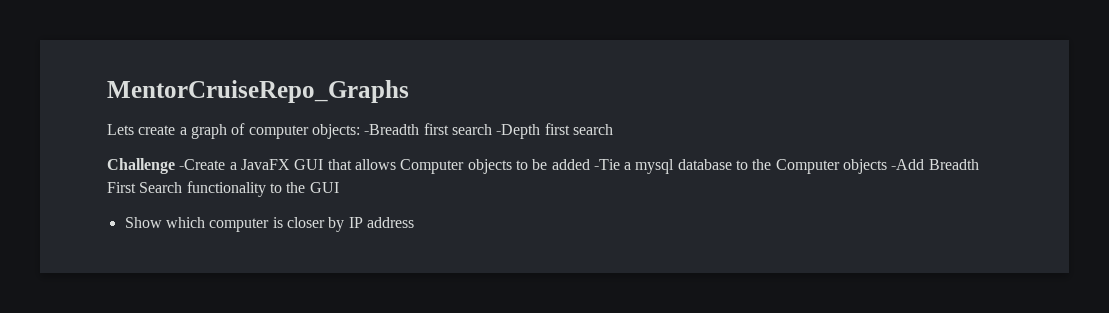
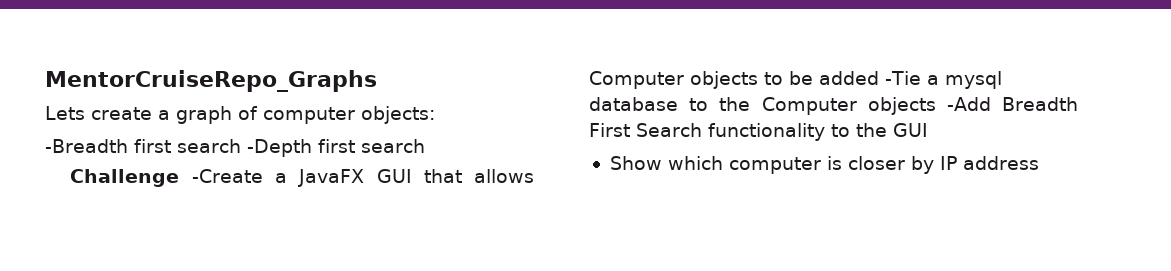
- Lets create a graph of computer objects: -Breadth first search -Depth first search
+ Lets create a graph of computer objects:
+ -Breadth first search -Depth first search

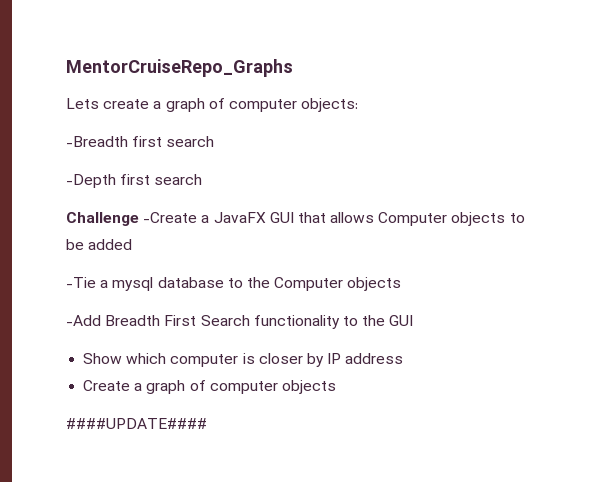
- -Breadth first search -Depth first search
+ -Breadth first search
+ -Depth first search
- Challenge -Create a JavaFX GUI that allows Computer objects to be added -Tie a mysql database to the Computer objects -Add Breadth First Search functionality to the GUI
+ Challenge -Create a JavaFX GUI that allows Computer objects to be added
+ -Tie a mysql database to the Computer objects
+ -Add Breadth First Search functionality to the GUI
+ Create a graph of computer objects
+ ####UPDATE####

